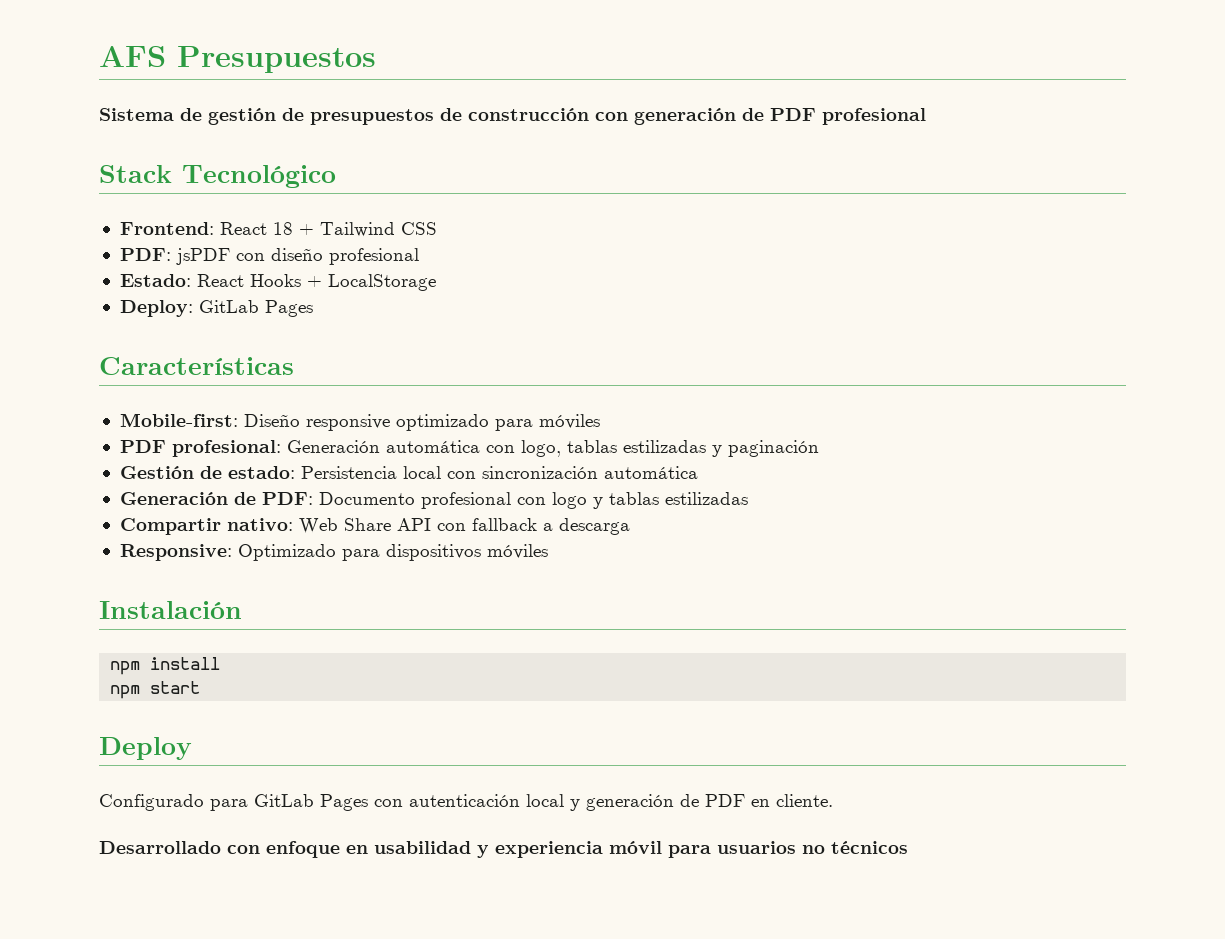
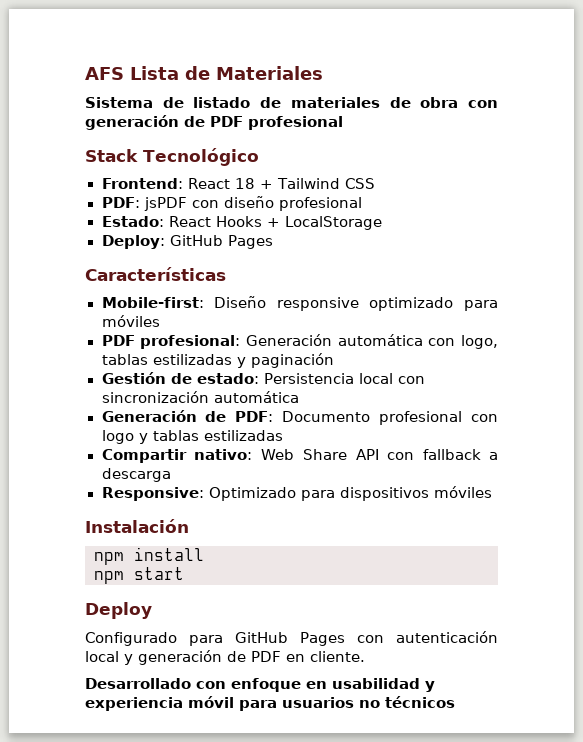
- AFS Presupuestos
+ AFS Lista de Materiales
- Sistema de gestión de presupuestos de construcción con generación de PDF profesional
+ Sistema de listado de materiales de obra con generación de PDF profesional
- Deploy: GitLab Pages
+ Deploy: GitHub Pages
- Configurado para GitLab Pages con autenticación local y generación de PDF en cliente.
+ Configurado para GitHub Pages con autenticación local y generación de PDF en cliente.

